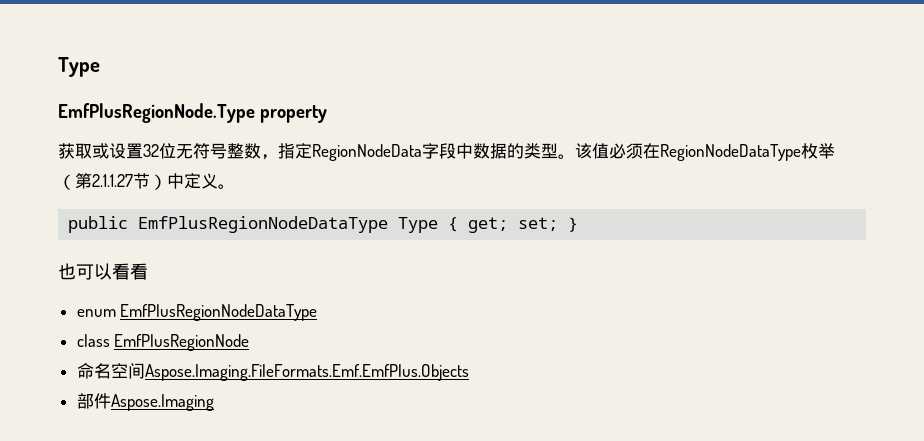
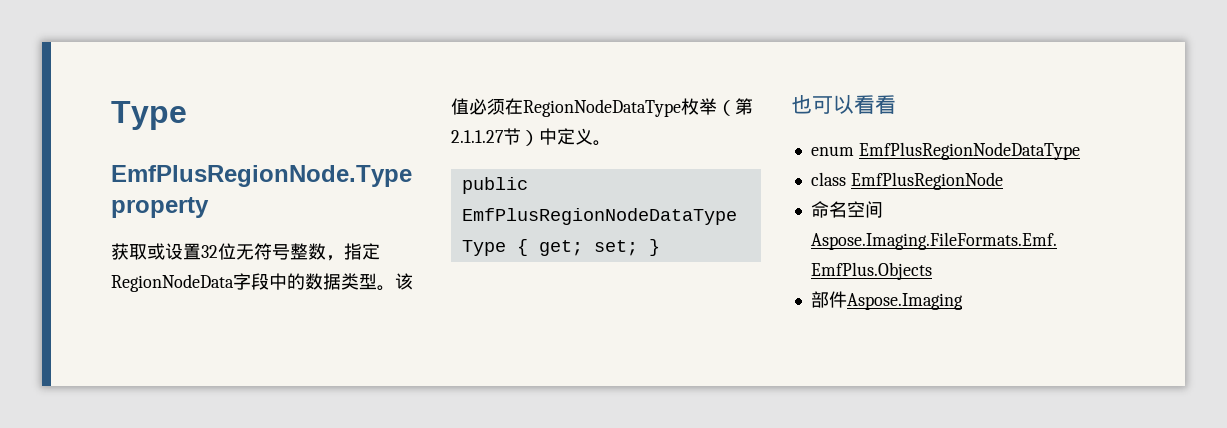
- 获取或设置32位无符号整数，指定RegionNodeData字段中数据的类型。
+ 获取或设置32位无符号整数，指定RegionNodeData字段中的数据类型。

